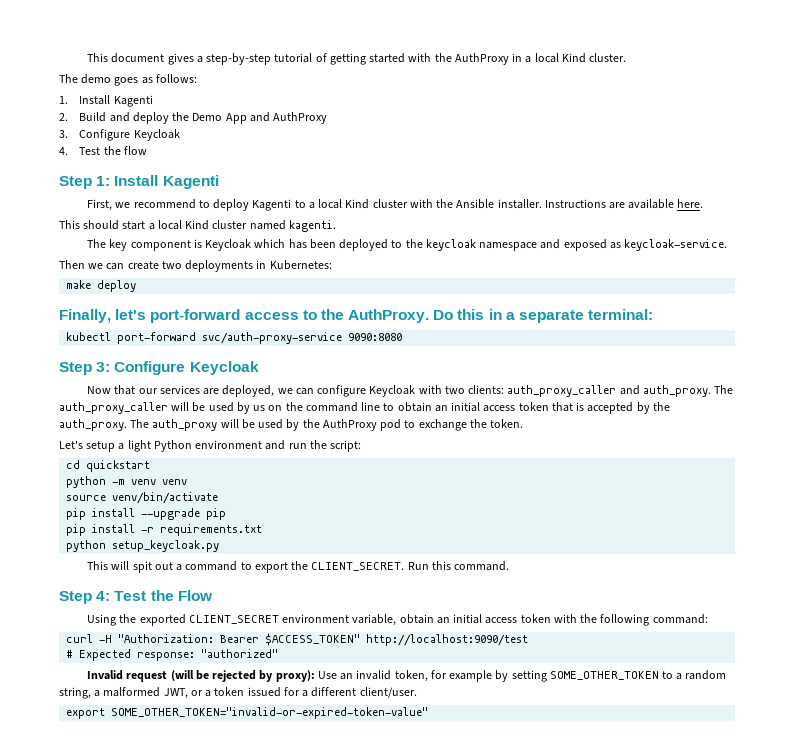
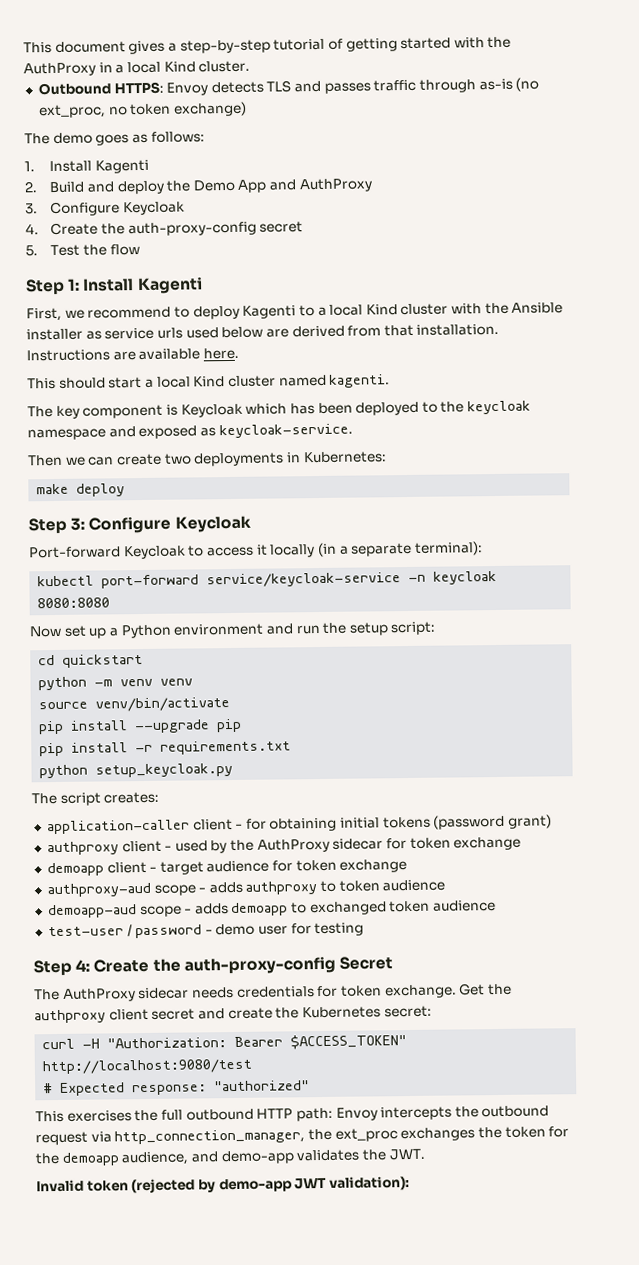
+ Outbound HTTPS: Envoy detects TLS and passes traffic through as-is (no ext_proc, no token exchange)
- 4. Test the flow
+ 4. Create the auth-proxy-config secret
+ 5. Test the flow
- First, we recommend to deploy Kagenti to a local Kind cluster with the Ansible installer.
+ First, we recommend to deploy Kagenti to a local Kind cluster with the Ansible installer as service urls used below are derived from that installation.
- Finally, let's port-forward access to the AuthProxy. Do this in a separate terminal:
- kubectl port-forward svc/auth-proxy-service 9090:8080
  Step 3: Configure Keycloak
- Now that our services are deployed, we can configure Keycloak with two clients: auth_proxy_caller and auth_proxy. The auth_proxy_caller will be used by us on the command line to obtain an initial access token that is accepted by the auth_proxy. The auth_proxy will be used by the AuthProxy pod to exchange the token.
- Let's setup a light Python environment and run the script:
+ Port-forward Keycloak to access it locally (in a separate terminal):
+ kubectl port-forward service/keycloak-service -n keycloak 8080:8080
+ Now set up a Python environment and run the setup script:
- This will spit out a command to export the CLIENT_SECRET. Run this command.
- Step 4: Test the Flow
- Using the exported CLIENT_SECRET environment variable, obtain an initial access token with the following command:
+ The script creates:
+ application-caller client - for obtaining initial tokens (password grant)
+ authproxy client - used by the AuthProxy sidecar for token exchange
+ demoapp client - target audience for token exchange
+ authproxy-aud scope - adds authproxy to token audience
+ demoapp-aud scope - adds demoapp to exchanged token audience
+ test-user / password - demo user for testing
+ Step 4: Create the auth-proxy-config Secret
+ The AuthProxy sidecar needs credentials for token exchange. Get the authproxy client secret and create the Kubernetes secret:
- curl -H "Authorization: Bearer $ACCESS_TOKEN" http://localhost:9090/test
+ curl -H "Authorization: Bearer $ACCESS_TOKEN" http://localhost:9080/test
- Invalid request (will be rejected by proxy): Use an invalid token, for example by setting SOME_OTHER_TOKEN to a random string, a malformed JWT, or a token issued for a different client/user.
- export SOME_OTHER_TOKEN="invalid-or-expired-token-value"
+ This exercises the full outbound HTTP path: Envoy intercepts the outbound request via http_connection_manager, the ext_proc exchanges the token for the demoapp audience, and demo-app validates the JWT.
+ Invalid token (rejected by demo-app JWT validation):

